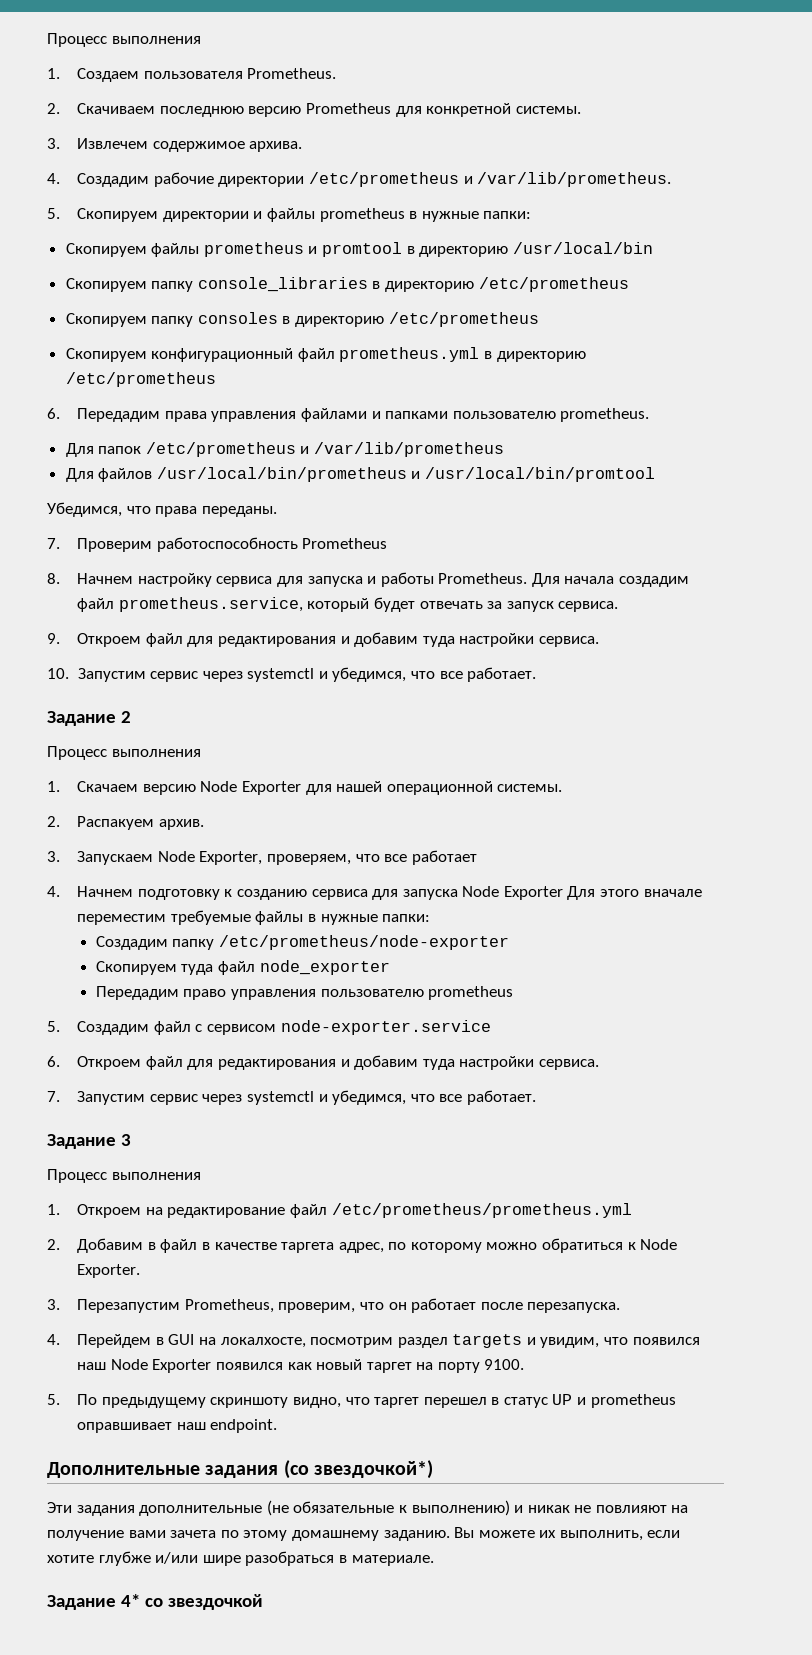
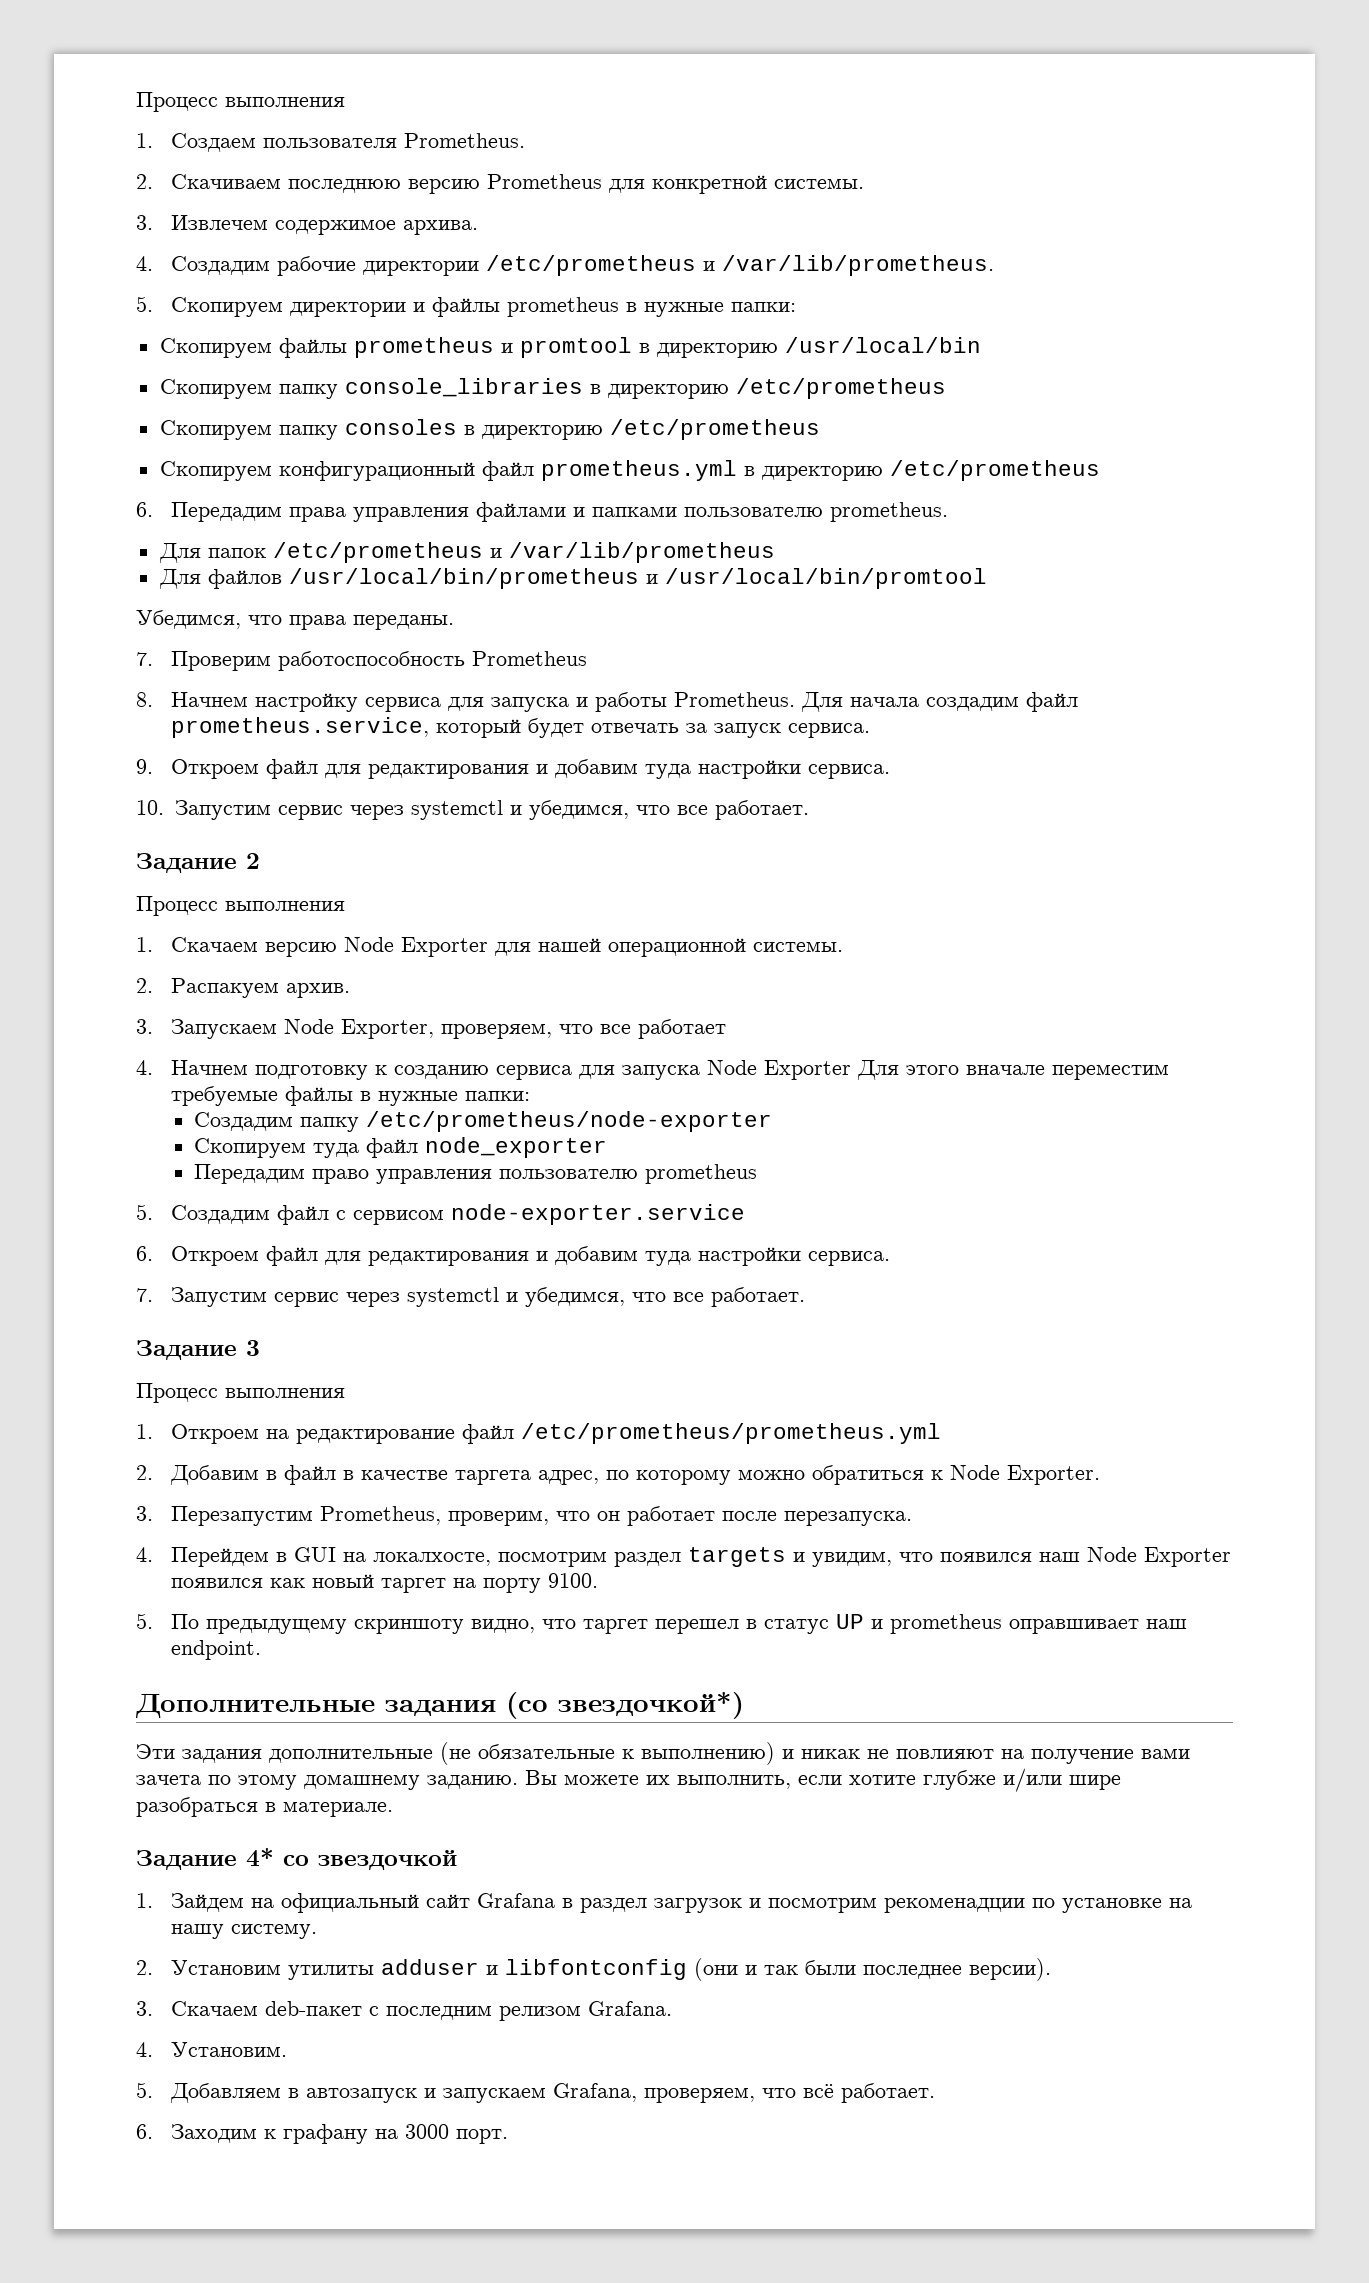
+ 1. Зайдем на официальный сайт Grafana в раздел загрузок и посмотрим рекоменадции по установке на нашу систему.
+ 2. Установим утилиты adduser и libfontconfig (они и так были последнее версии).
+ 3. Скачаем deb-пакет с последним релизом Grafana.
+ 4. Установим.
+ 5. Добавляем в автозапуск и запускаем Grafana, проверяем, что всё работает.
+ 6. Заходим к графану на 3000 порт.

